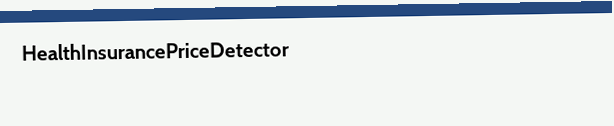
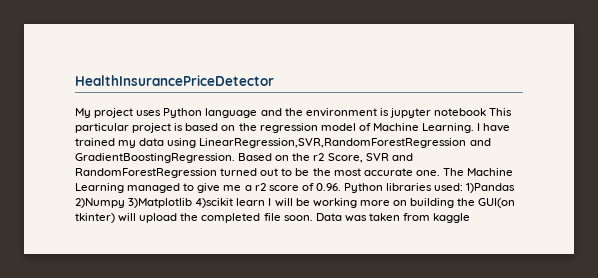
+ My project uses Python language and the environment is jupyter notebook This particular project is based on the regression model of Machine Learning. I have trained my data using LinearRegression,SVR,RandomForestRegression and GradientBoostingRegression. Based on the r2 Score, SVR and RandomForestRegression turned out to be the most accurate one. The Machine Learning managed to give me a r2 score of 0.96. Python libraries used: 1)Pandas 2)Numpy 3)Matplotlib 4)scikit learn I will be working more on building the GUI(on tkinter) will upload the completed file soon. Data was taken from kaggle

